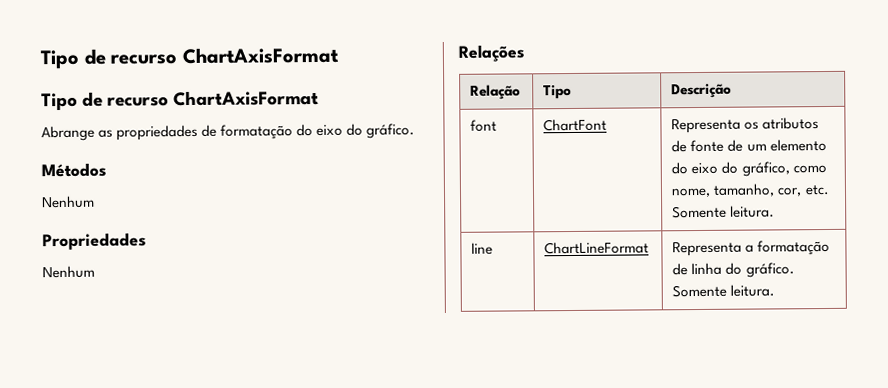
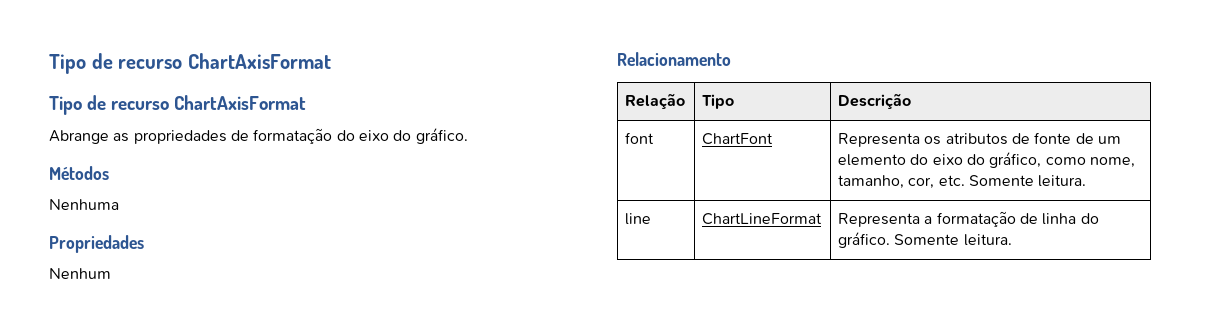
  Métodos
- Nenhum
+ Nenhuma
- Relações
+ Relacionamento

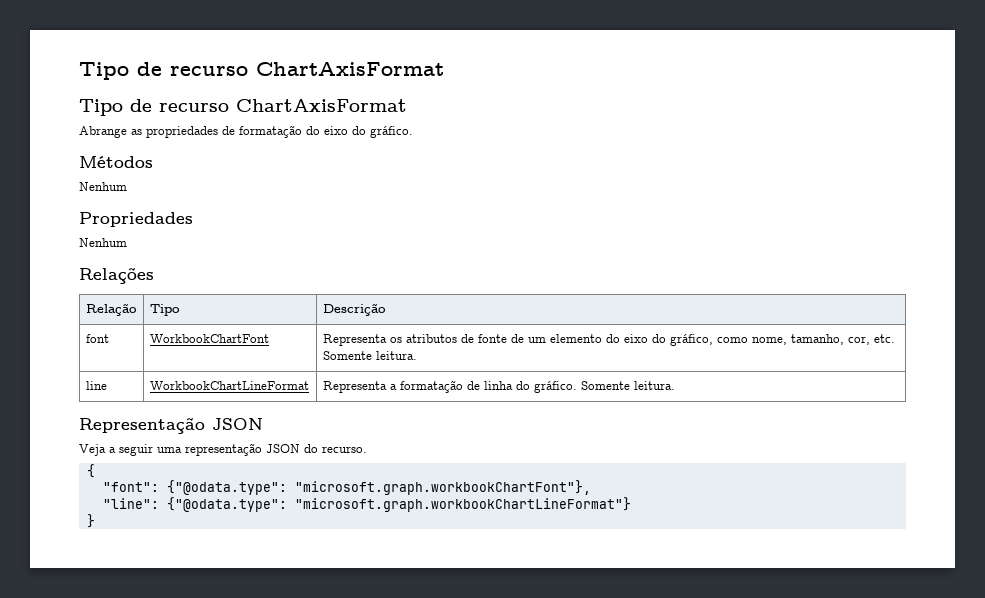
  Métodos
- Nenhuma
+ Nenhum
- Relacionamento
+ Relações
- font | ChartFont | Representa os atributos de fonte de um elemento do eixo do gráfico, como nome, tamanho, cor, etc. Somente leitura.
+ font | WorkbookChartFont | Representa os atributos de fonte de um elemento do eixo do gráfico, como nome, tamanho, cor, etc. Somente leitura.
- line | ChartLineFormat | Representa a formatação de linha do gráfico. Somente leitura.
+ line | WorkbookChartLineFormat | Representa a formatação de linha do gráfico. Somente leitura.
+ Representação JSON
+ Veja a seguir uma representação JSON do recurso.
+ {
+ "font": {"@odata.type": "microsoft.graph.workbookChartFont"},
+ "line": {"@odata.type": "microsoft.graph.workbookChartLineFormat"}
+ }

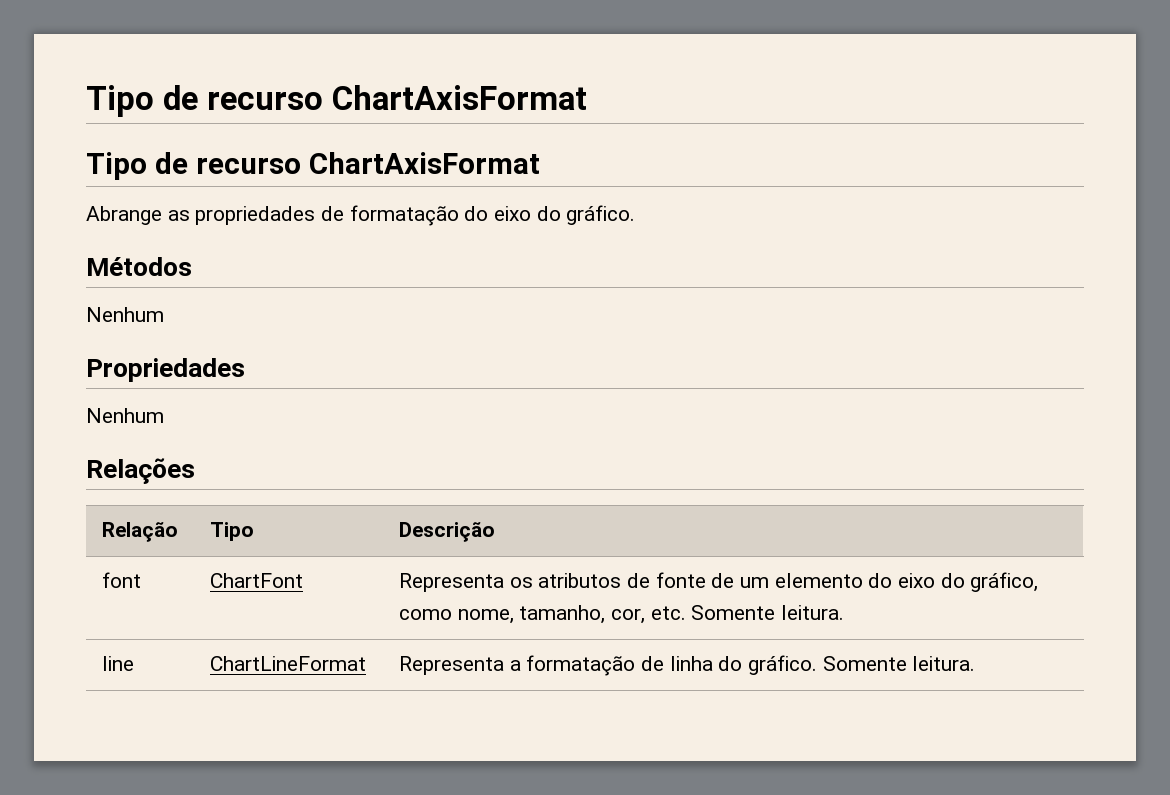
- font | WorkbookChartFont | Representa os atributos de fonte de um elemento do eixo do gráfico, como nome, tamanho, cor, etc. Somente leitura.
+ font | ChartFont | Representa os atributos de fonte de um elemento do eixo do gráfico, como nome, tamanho, cor, etc. Somente leitura.
- line | WorkbookChartLineFormat | Representa a formatação de linha do gráfico. Somente leitura.
+ line | ChartLineFormat | Representa a formatação de linha do gráfico. Somente leitura.
- Representação JSON
- Veja a seguir uma representação JSON do recurso.
- {
- "font": {"@odata.type": "microsoft.graph.workbookChartFont"},
- "line": {"@odata.type": "microsoft.graph.workbookChartLineFormat"}
- }

